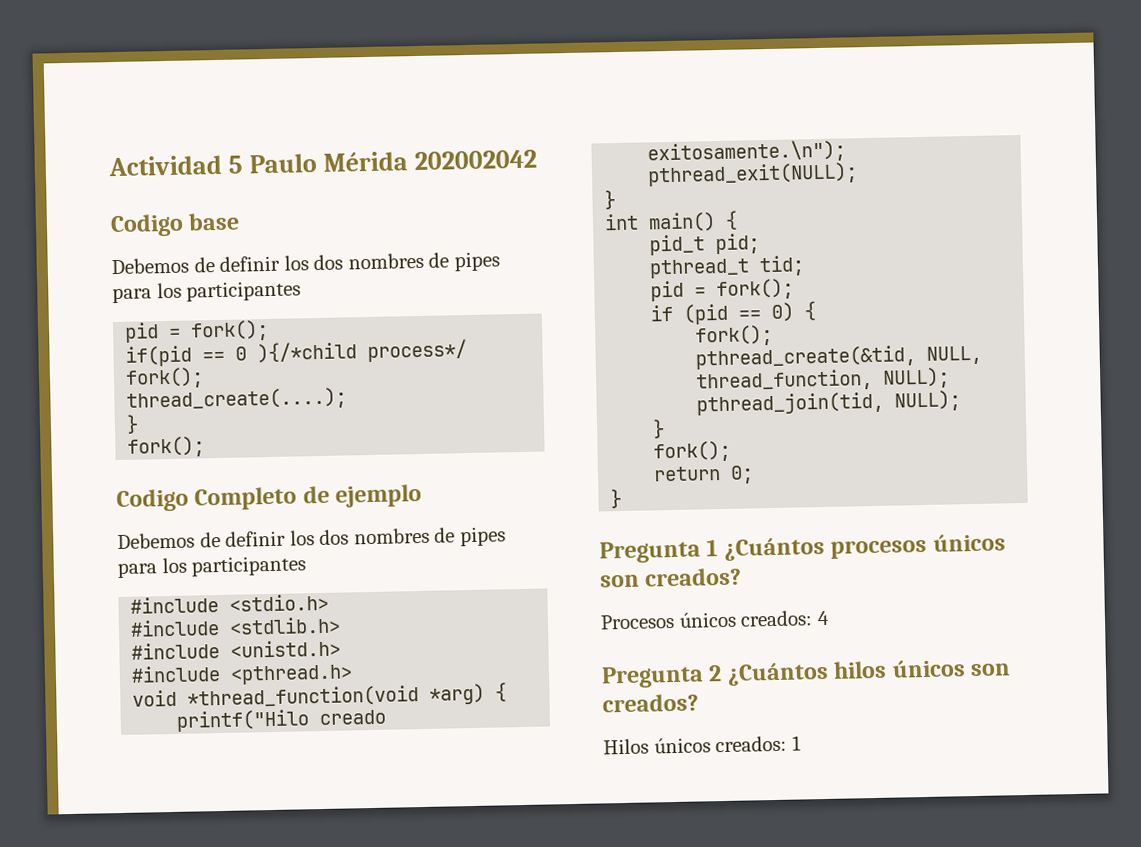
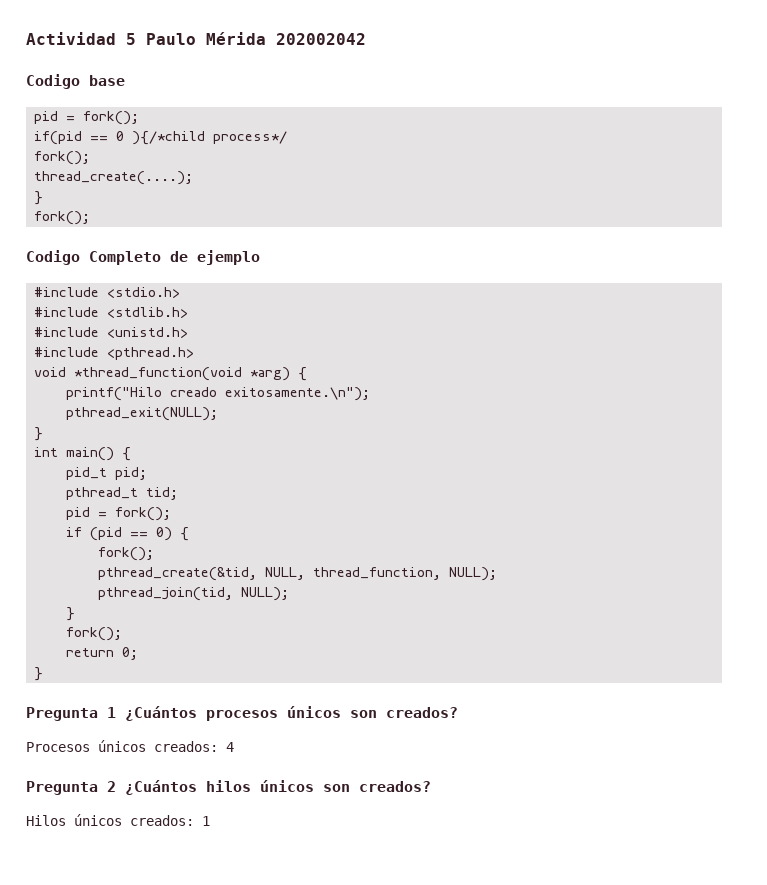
  Codigo base
- Debemos de definir los dos nombres de pipes para los participantes
  Codigo Completo de ejemplo
- Debemos de definir los dos nombres de pipes para los participantes

